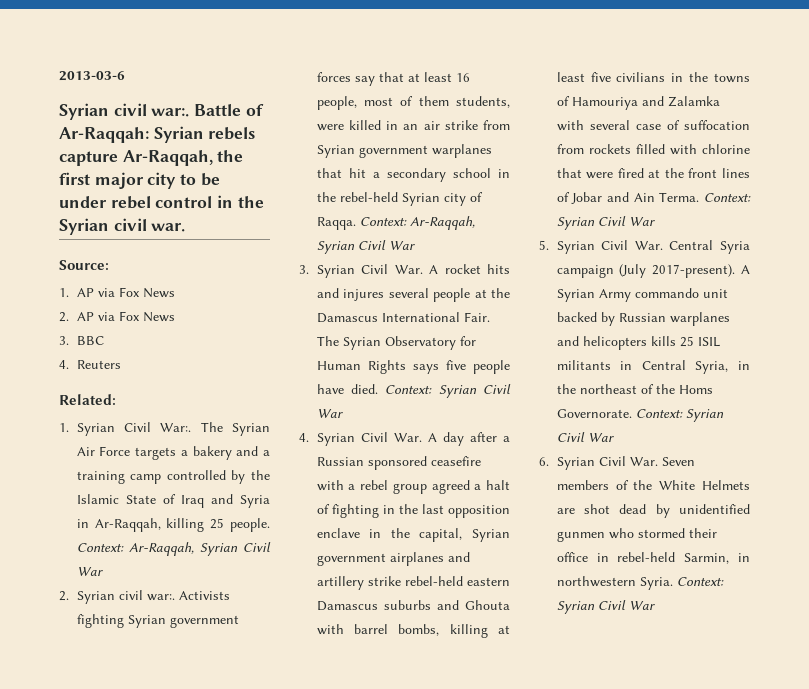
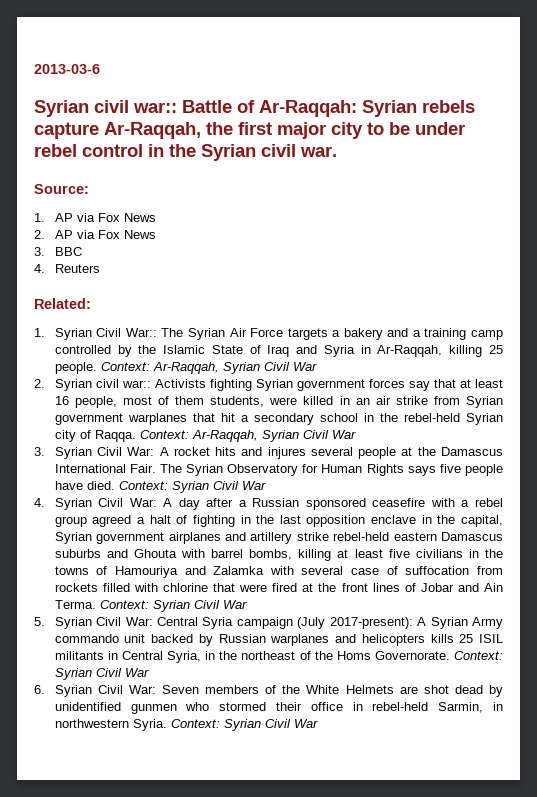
- Syrian civil war:. Battle of Ar-Raqqah: Syrian rebels capture Ar-Raqqah, the first major city to be under rebel control in the Syrian civil war.
+ Syrian civil war:: Battle of Ar-Raqqah: Syrian rebels capture Ar-Raqqah, the first major city to be under rebel control in the Syrian civil war.
- 1. Syrian Civil War:. The Syrian Air Force targets a bakery and a training camp controlled by the Islamic State of Iraq and Syria in Ar-Raqqah, killing 25 people.
+ 1. Syrian Civil War:: The Syrian Air Force targets a bakery and a training camp controlled by the Islamic State of Iraq and Syria in Ar-Raqqah, killing 25 people.
- 2. Syrian civil war:. Activists fighting Syrian government forces say that at least 16 people, most of them students, were killed in an air strike from Syrian government warplanes that hit a secondary school in the rebel-held Syrian city of Raqqa.
+ 2. Syrian civil war:: Activists fighting Syrian government forces say that at least 16 people, most of them students, were killed in an air strike from Syrian government warplanes that hit a secondary school in the rebel-held Syrian city of Raqqa.
- 3. Syrian Civil War. A rocket hits and injures several people at the Damascus International Fair.
+ 3. Syrian Civil War: A rocket hits and injures several people at the Damascus International Fair.
- 4. Syrian Civil War. A day after a Russian sponsored ceasefire with a rebel group agreed a halt of fighting in the last opposition enclave in the capital, Syrian government airplanes and artillery strike rebel-held eastern Damascus suburbs and Ghouta with barrel bombs, killing at least five civilians in the towns of Hamouriya and Zalamka with several case of suffocation from rockets filled with chlorine that were fired at the front lines of Jobar and Ain Terma.
+ 4. Syrian Civil War: A day after a Russian sponsored ceasefire with a rebel group agreed a halt of fighting in the last opposition enclave in the capital, Syrian government airplanes and artillery strike rebel-held eastern Damascus suburbs and Ghouta with barrel bombs, killing at least five civilians in the towns of Hamouriya and Zalamka with several case of suffocation from rockets filled with chlorine that were fired at the front lines of Jobar and Ain Terma.
- 5. Syrian Civil War. Central Syria campaign (July 2017-present). A Syrian Army commando unit backed by Russian warplanes and helicopters kills 25 ISIL militants in Central Syria, in the northeast of the Homs Governorate.
+ 5. Syrian Civil War: Central Syria campaign (July 2017-present): A Syrian Army commando unit backed by Russian warplanes and helicopters kills 25 ISIL militants in Central Syria, in the northeast of the Homs Governorate.
- 6. Syrian Civil War. Seven members of the White Helmets are shot dead by unidentified gunmen who stormed their office in rebel-held Sarmin, in northwestern Syria.
+ 6. Syrian Civil War: Seven members of the White Helmets are shot dead by unidentified gunmen who stormed their office in rebel-held Sarmin, in northwestern Syria.

